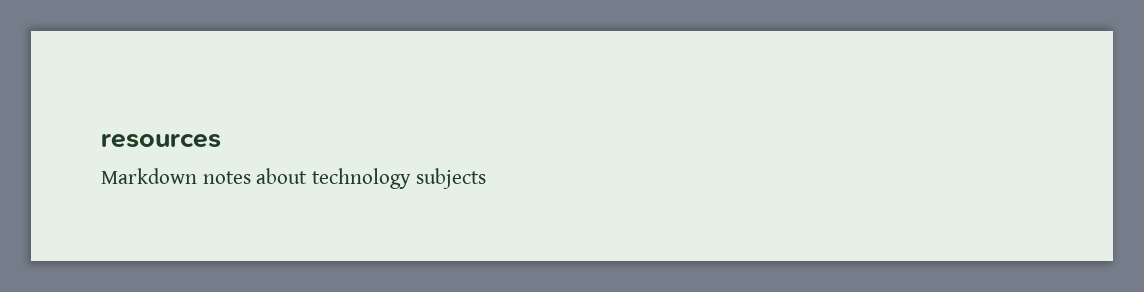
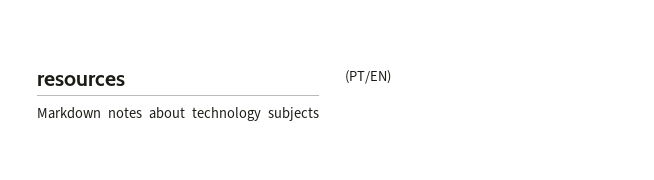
- Markdown notes about technology subjects
+ Markdown notes about technology subjects (PT/EN)

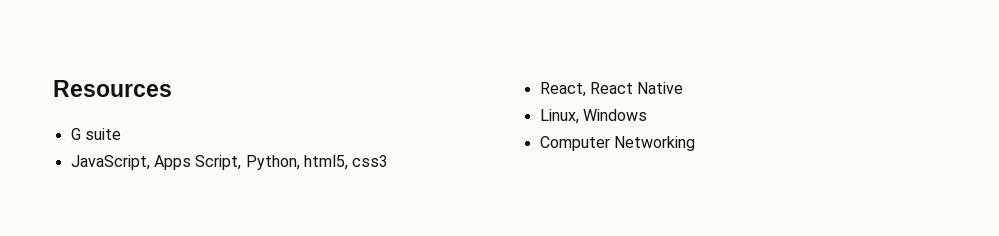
- resources
- Markdown notes about technology subjects (PT/EN)
+ Resources
+ G suite
+ JavaScript, Apps Script, Python, html5, css3
+ React, React Native
+ Linux, Windows
+ Computer Networking

